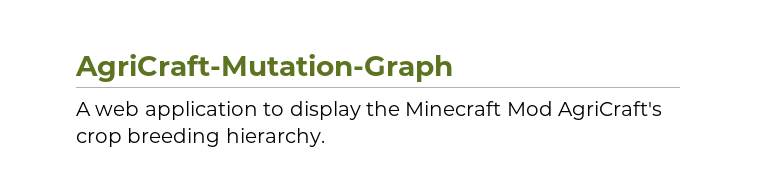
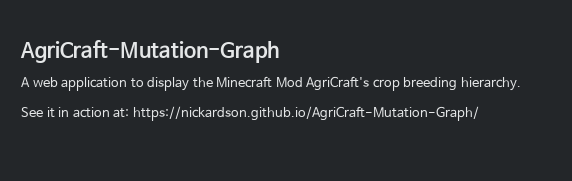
+ See it in action at: https://nickardson.github.io/AgriCraft-Mutation-Graph/

